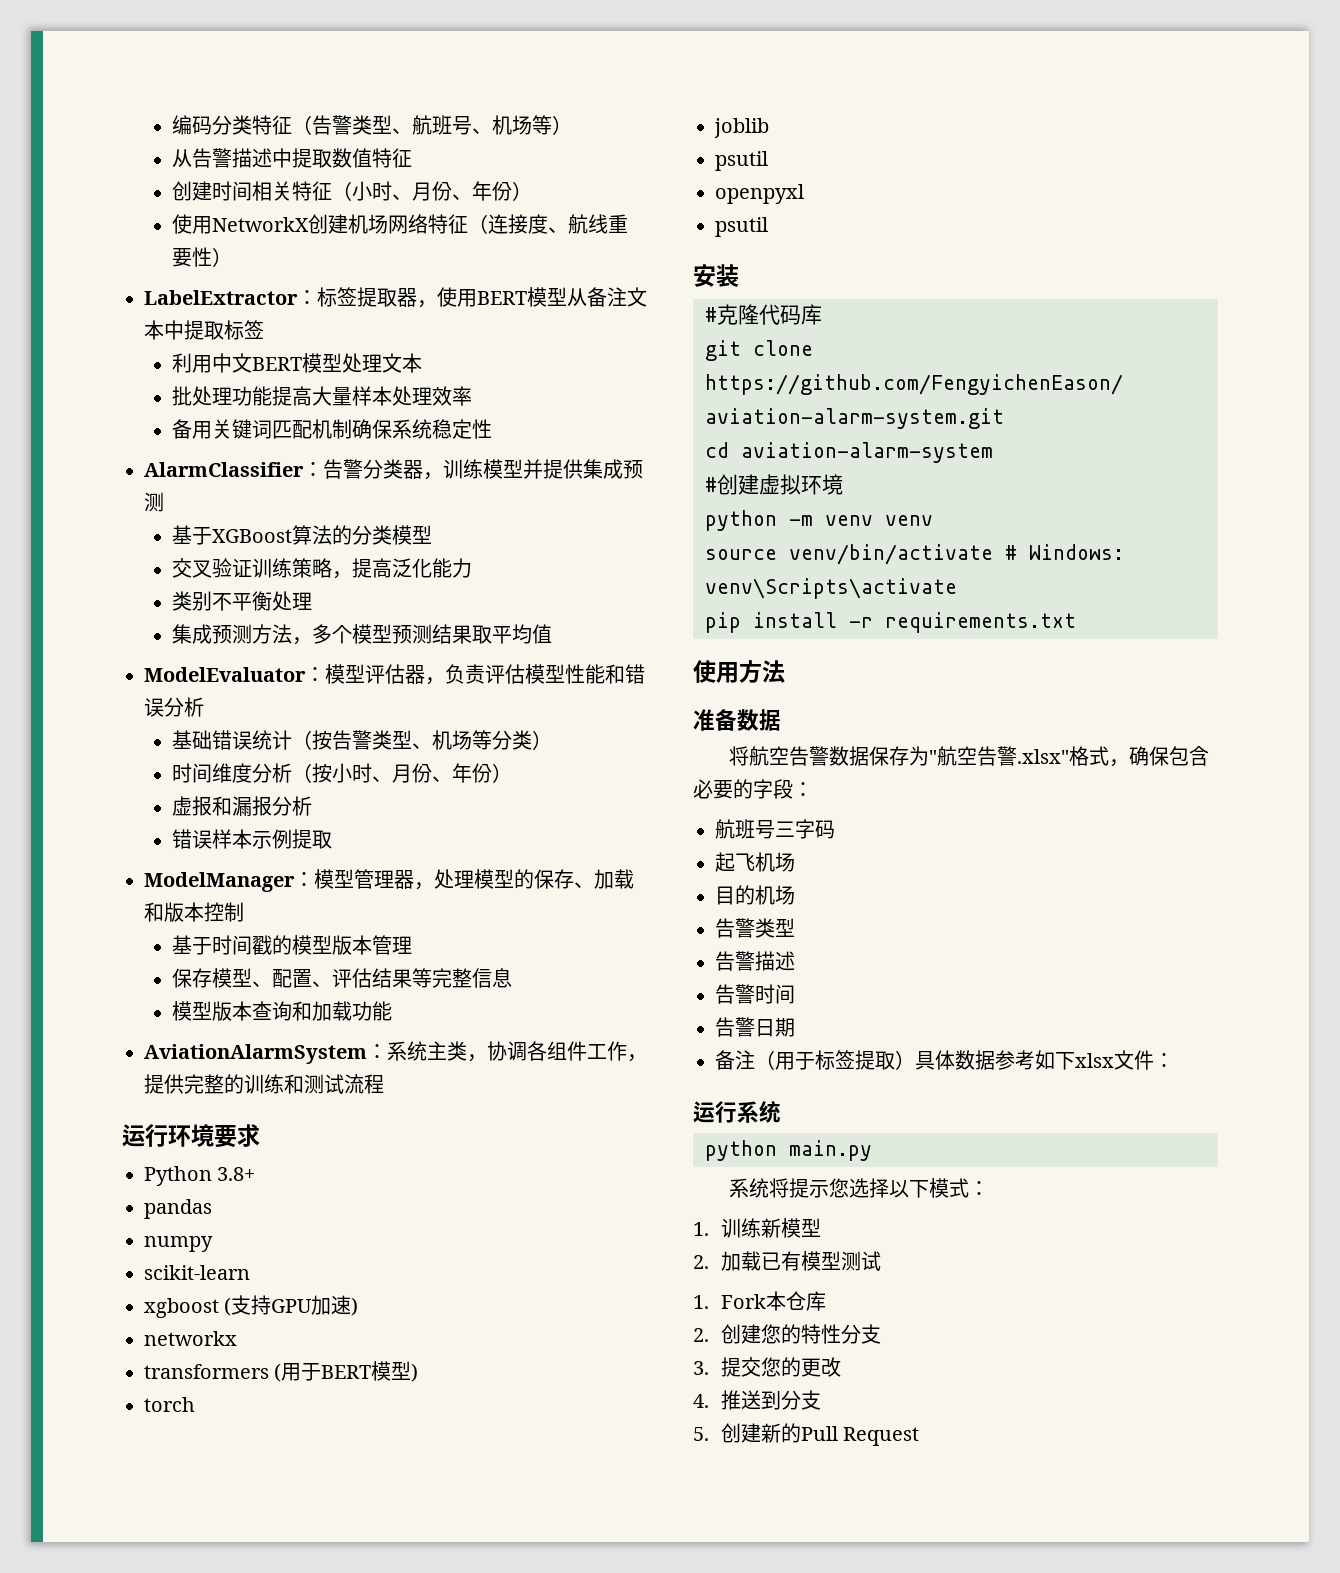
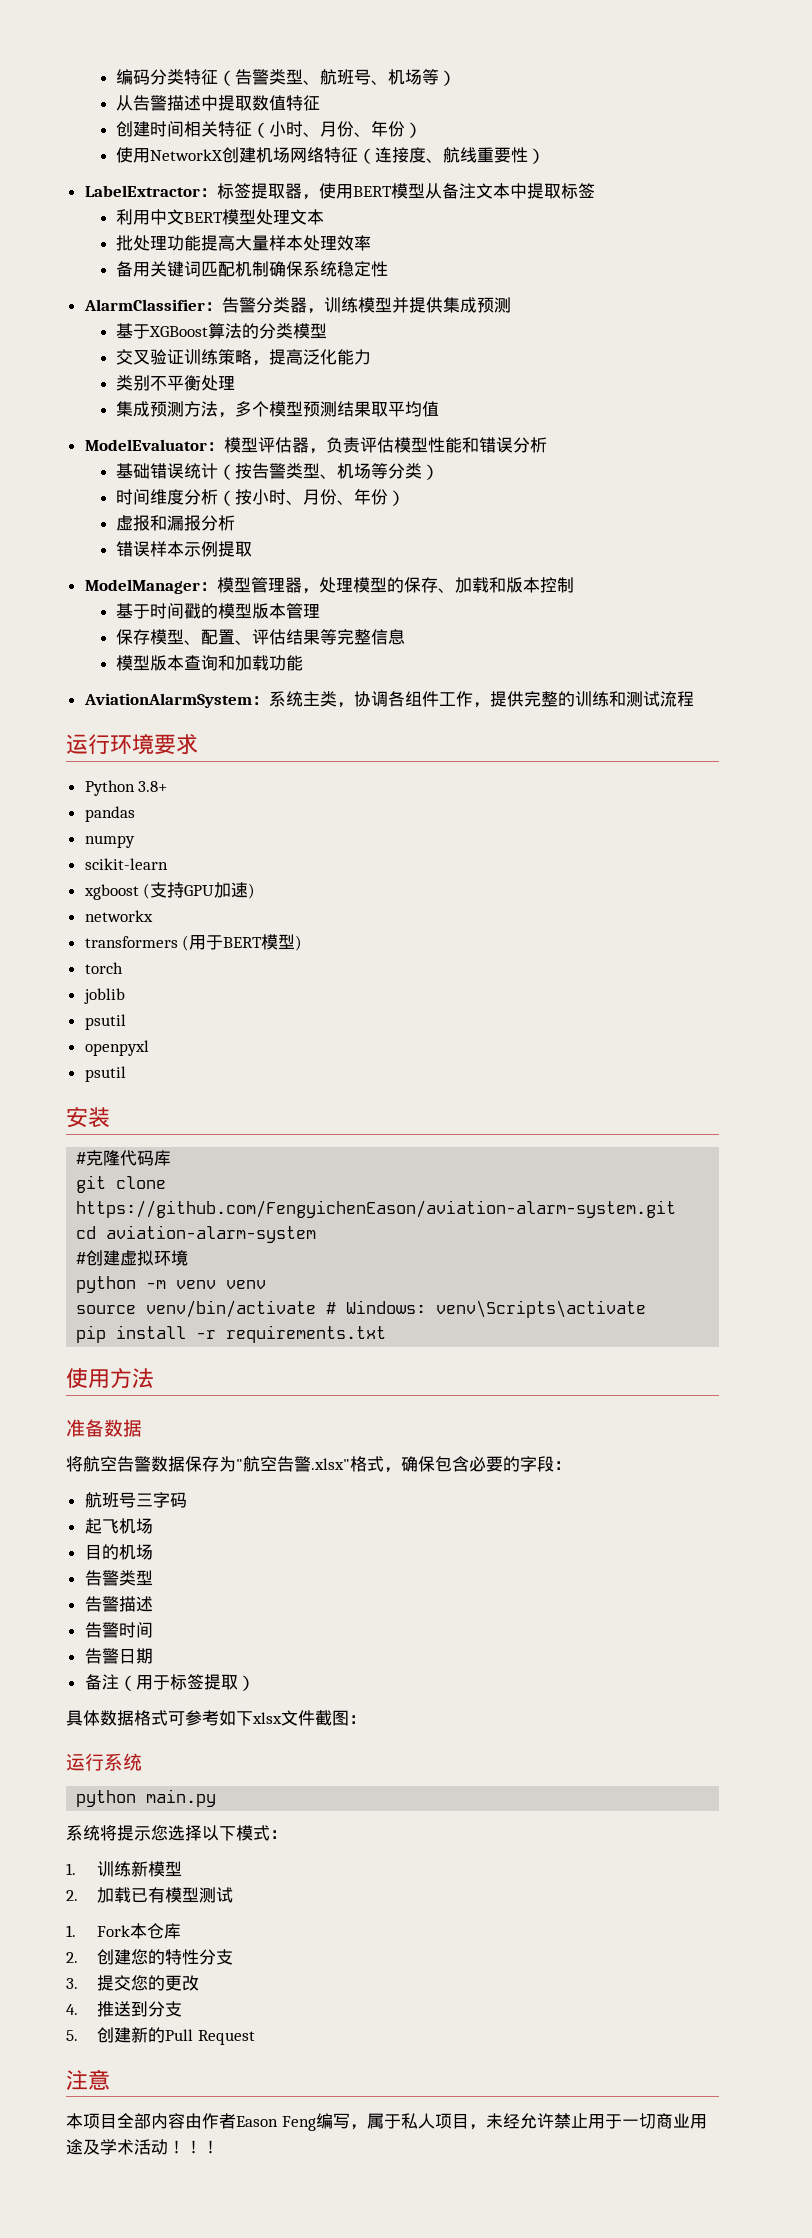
- 备注（用于标签提取）具体数据参考如下xlsx文件：
+ 备注（用于标签提取）
+ 具体数据格式可参考如下xlsx文件截图：
+ 注意
+ 本项目全部内容由作者Eason Feng编写，属于私人项目，未经允许禁止用于一切商业用途及学术活动！！！

